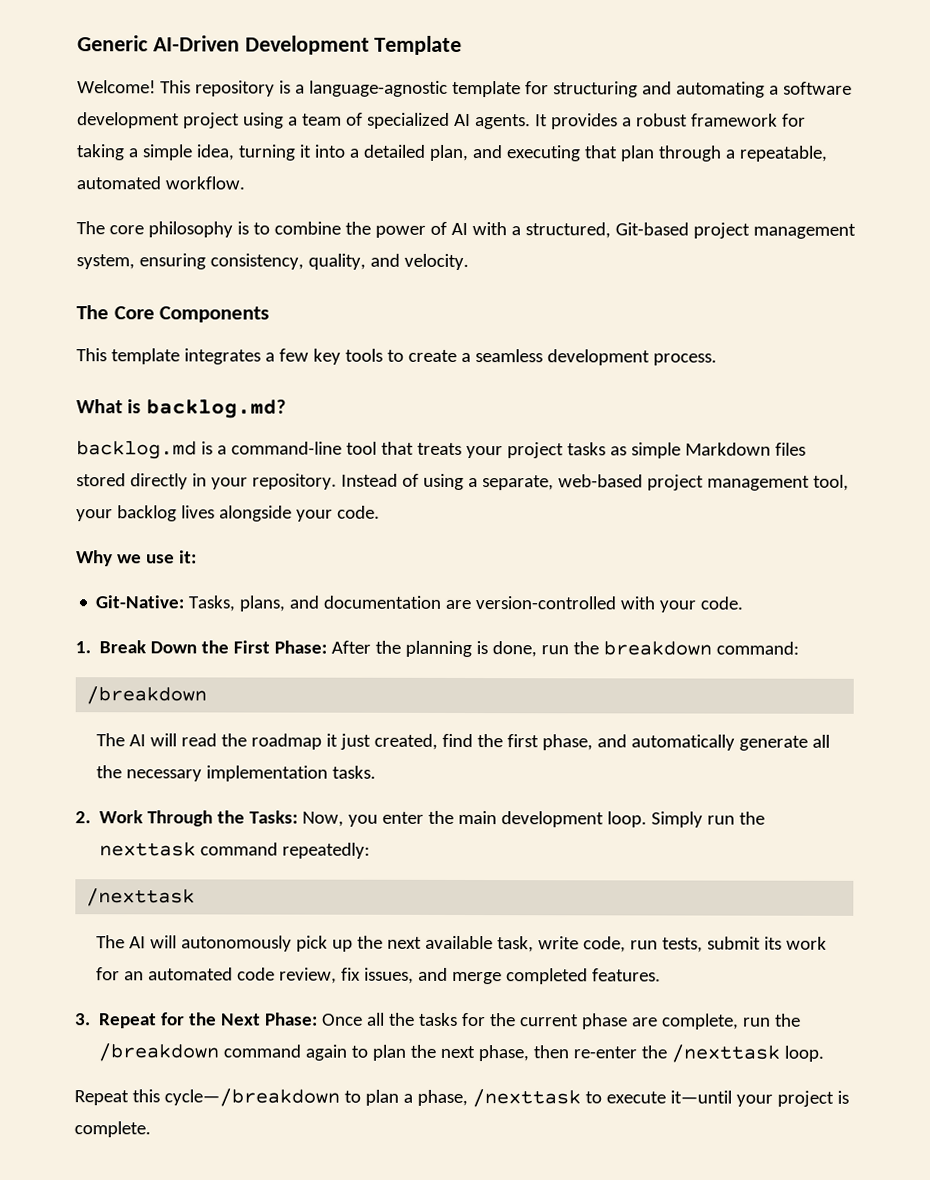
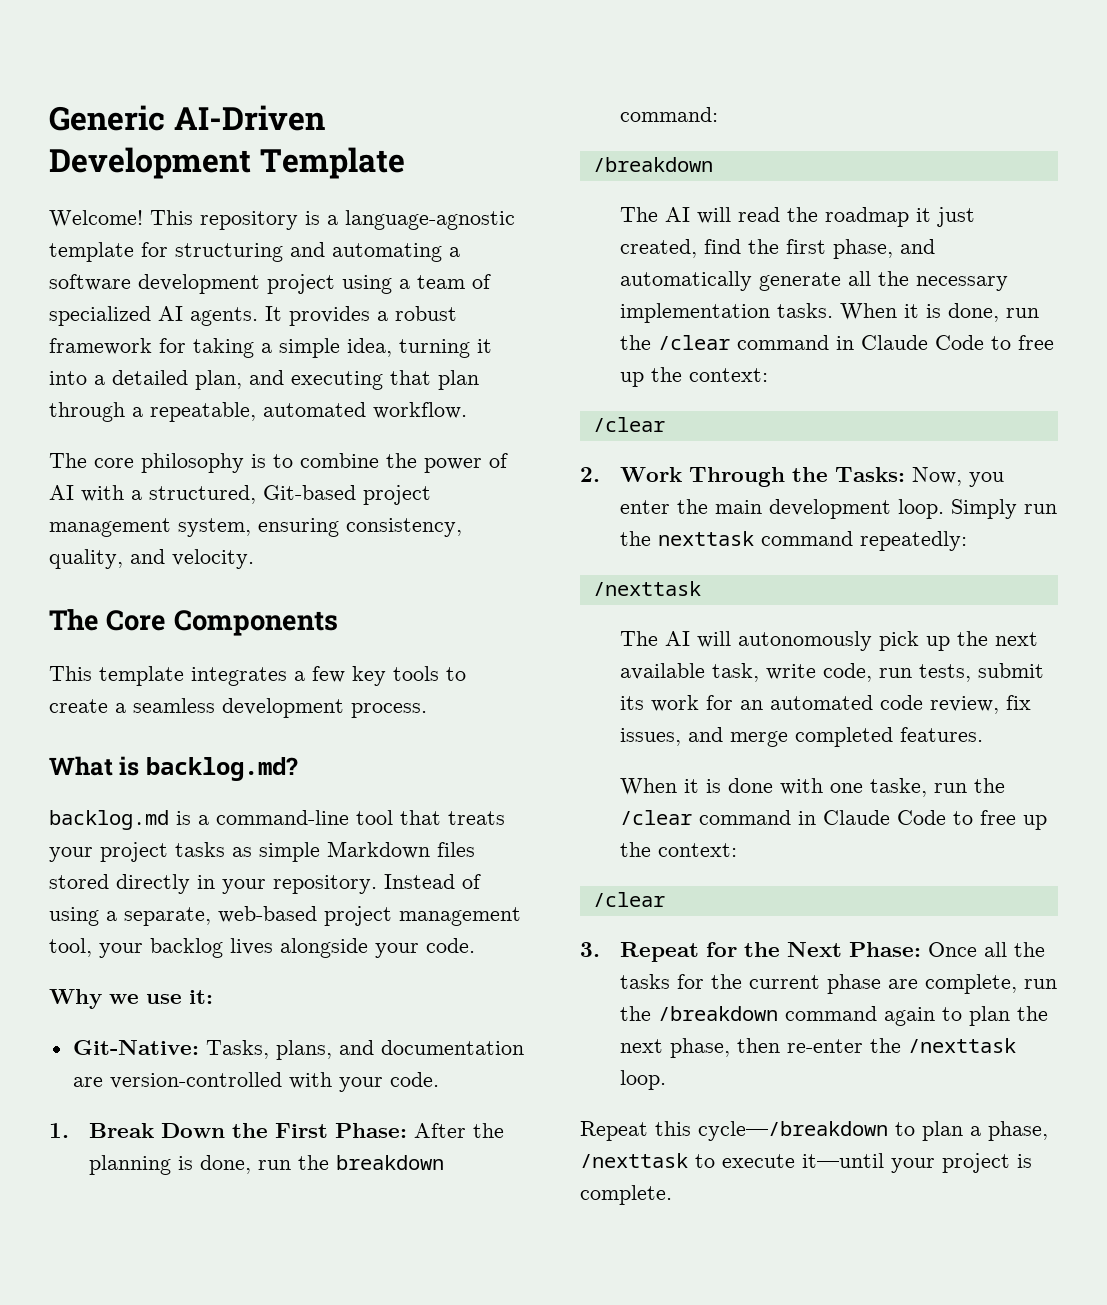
+ When it is done, run the /clear command in Claude Code to free up the context:
+ /clear
+ When it is done with one taske, run the /clear command in Claude Code to free up the context:
+ /clear

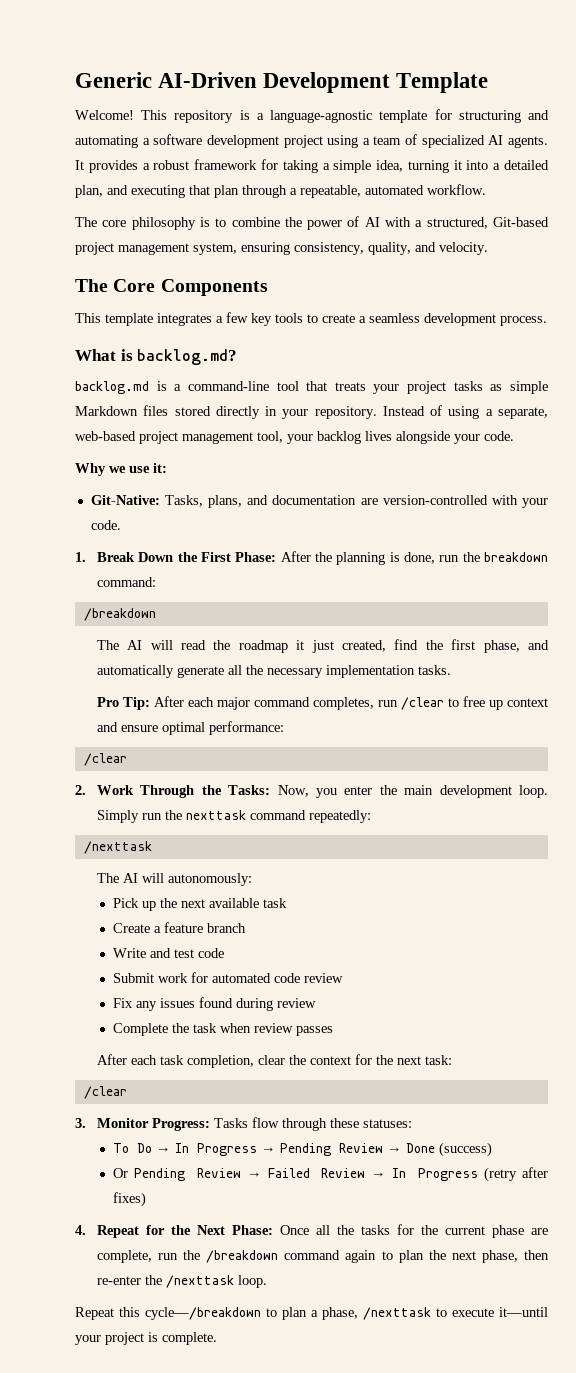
- The AI will read the roadmap it just created, find the first phase, and automatically generate all the necessary implementation tasks. When it is done, run the /clear command in Claude Code to free up the context:
+ The AI will read the roadmap it just created, find the first phase, and automatically generate all the necessary implementation tasks.
+ Pro Tip: After each major command completes, run /clear to free up context and ensure optimal performance:
- The AI will autonomously pick up the next available task, write code, run tests, submit its work for an automated code review, fix issues, and merge completed features.
- When it is done with one taske, run the /clear command in Claude Code to free up the context:
+ The AI will autonomously:
+ Pick up the next available task
+ Create a feature branch
+ Write and test code
+ Submit work for automated code review
+ Fix any issues found during review
+ Complete the task when review passes
+ After each task completion, clear the context for the next task:
  /clear
- 3. Repeat for the Next Phase: Once all the tasks for the current phase are complete, run the /breakdown command again to plan the next phase, then re-enter the /nexttask loop.
+ 3. Monitor Progress: Tasks flow through these statuses:
+ To Do → In Progress → Pending Review → Done (success)
+ Or Pending Review → Failed Review → In Progress (retry after fixes)
+ 4. Repeat for the Next Phase: Once all the tasks for the current phase are complete, run the /breakdown command again to plan the next phase, then re-enter the /nexttask loop.

